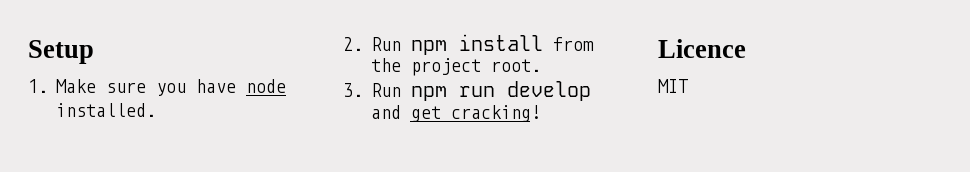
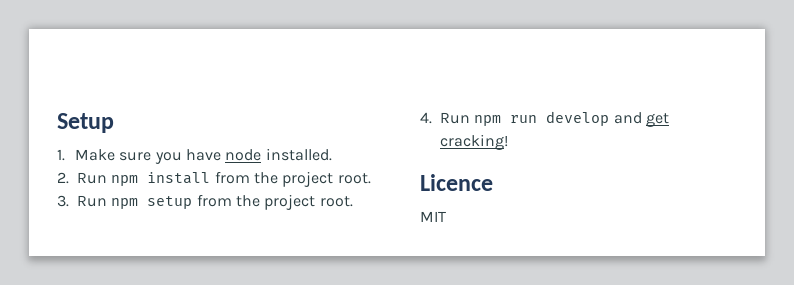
- 3. Run npm run develop and get cracking!
+ 3. Run npm setup from the project root.
+ 4. Run npm run develop and get cracking!

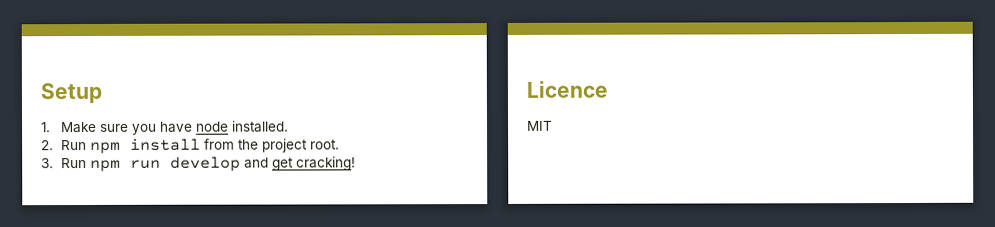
- 3. Run npm setup from the project root.
- 4. Run npm run develop and get cracking!
+ 3. Run npm run develop and get cracking!

